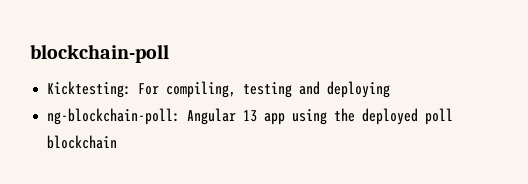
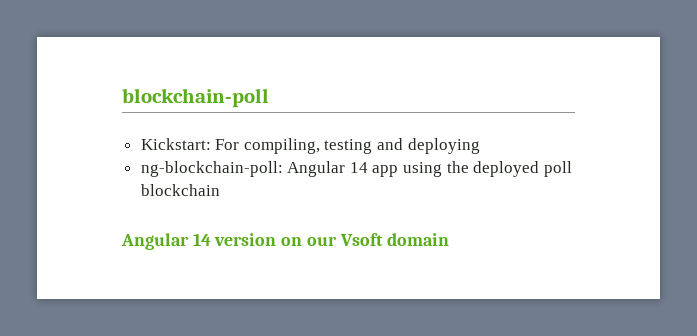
- Kicktesting: For compiling, testing and deploying
+ Kickstart: For compiling, testing and deploying
- ng-blockchain-poll: Angular 13 app using the deployed poll blockchain
+ ng-blockchain-poll: Angular 14 app using the deployed poll blockchain
+ Angular 14 version on our Vsoft domain

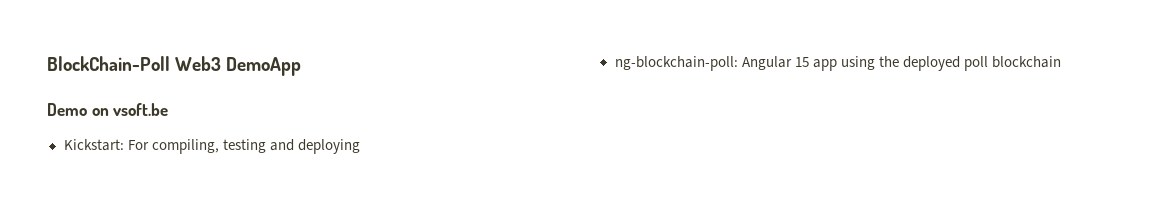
- blockchain-poll
+ BlockChain-Poll Web3 DemoApp
+ Demo on vsoft.be
- ng-blockchain-poll: Angular 14 app using the deployed poll blockchain
+ ng-blockchain-poll: Angular 15 app using the deployed poll blockchain
- Angular 14 version on our Vsoft domain

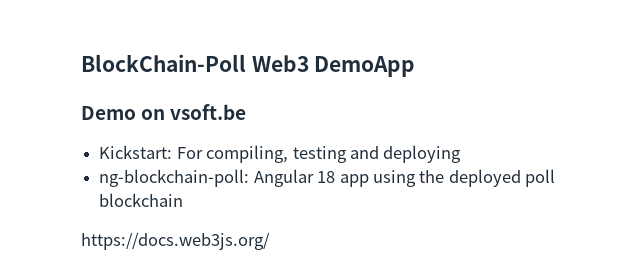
- ng-blockchain-poll: Angular 15 app using the deployed poll blockchain
+ ng-blockchain-poll: Angular 18 app using the deployed poll blockchain
+ https://docs.web3js.org/

